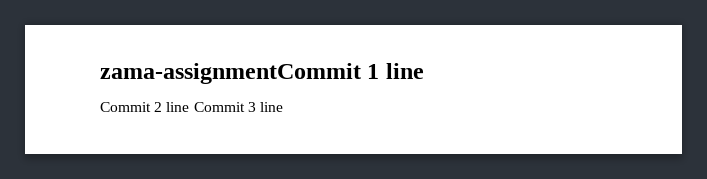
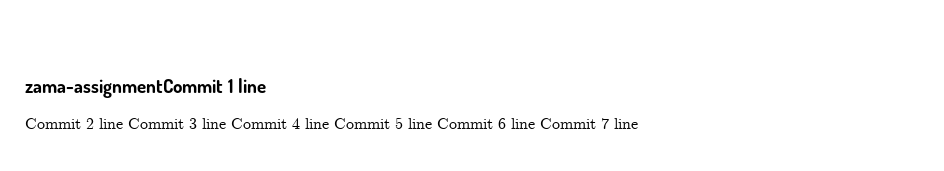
- Commit 2 line Commit 3 line
+ Commit 2 line Commit 3 line Commit 4 line Commit 5 line Commit 6 line Commit 7 line

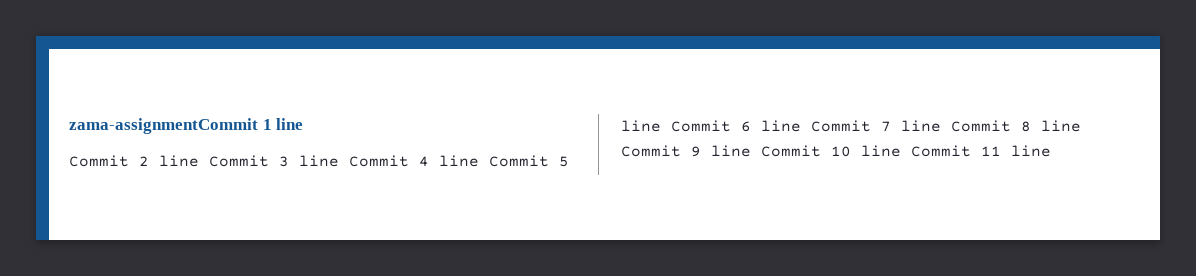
- Commit 2 line Commit 3 line Commit 4 line Commit 5 line Commit 6 line Commit 7 line
+ Commit 2 line Commit 3 line Commit 4 line Commit 5 line Commit 6 line Commit 7 line Commit 8 line Commit 9 line Commit 10 line Commit 11 line

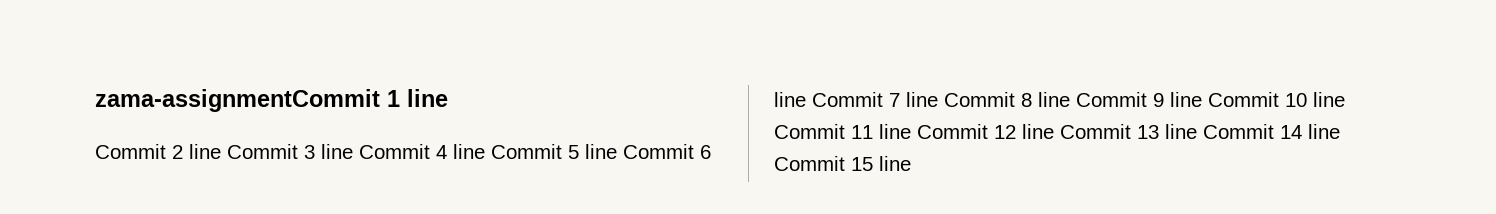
- Commit 2 line Commit 3 line Commit 4 line Commit 5 line Commit 6 line Commit 7 line Commit 8 line Commit 9 line Commit 10 line Commit 11 line
+ Commit 2 line Commit 3 line Commit 4 line Commit 5 line Commit 6 line Commit 7 line Commit 8 line Commit 9 line Commit 10 line Commit 11 line Commit 12 line Commit 13 line Commit 14 line Commit 15 line

